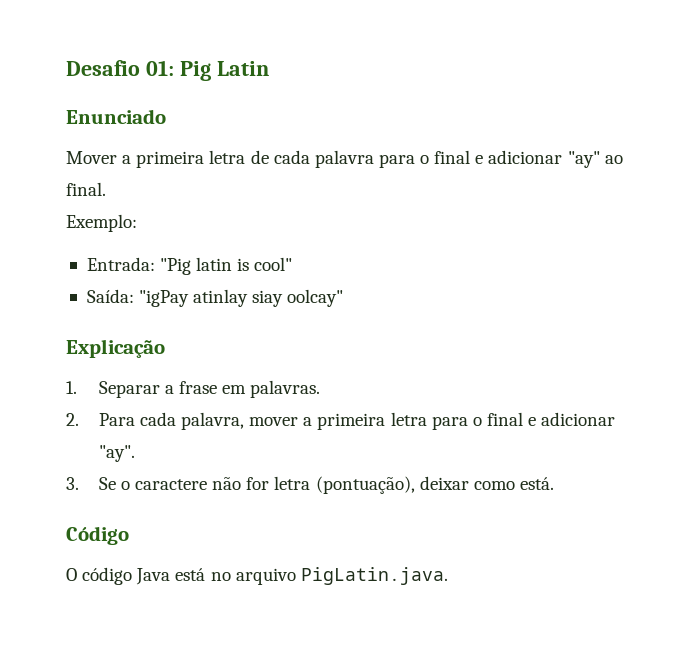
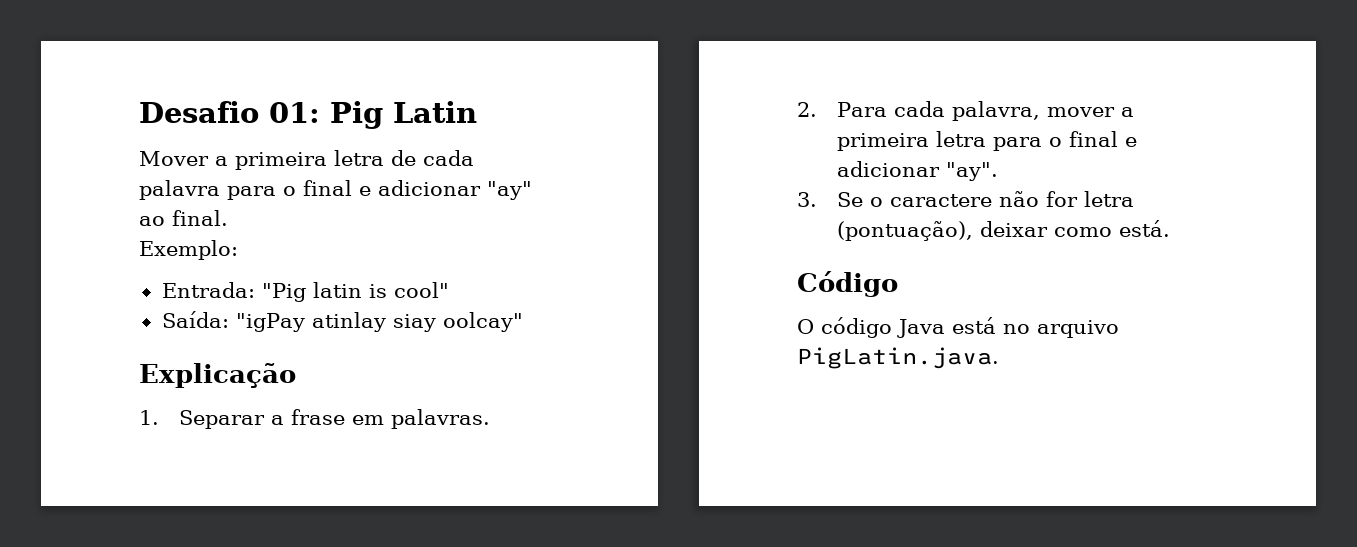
- Enunciado

